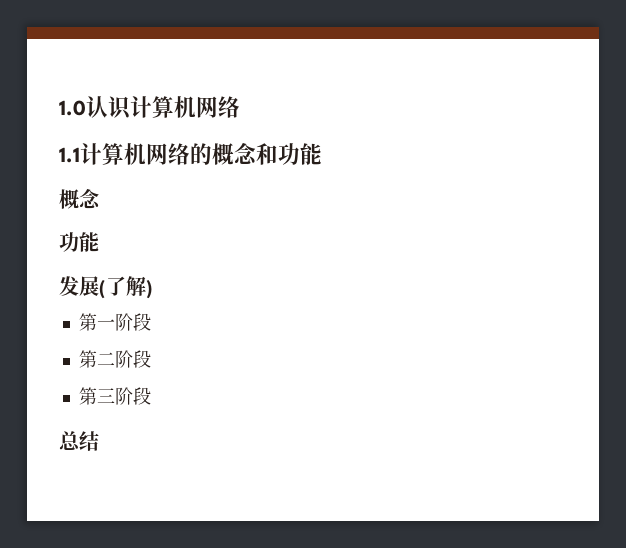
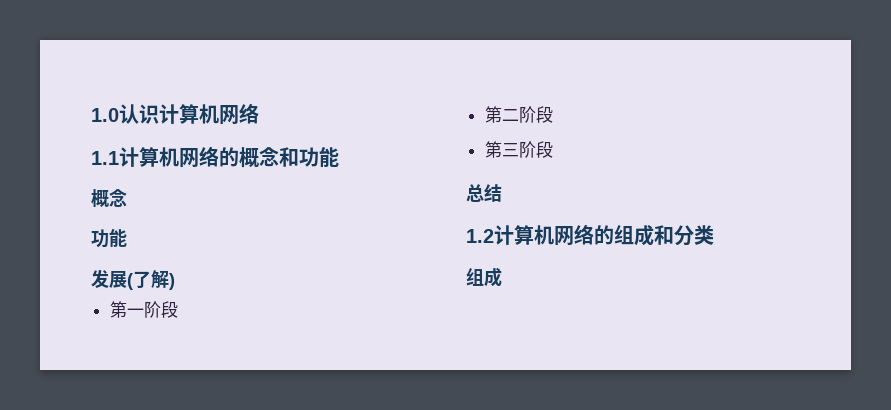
+ 1.2计算机网络的组成和分类
+ 组成

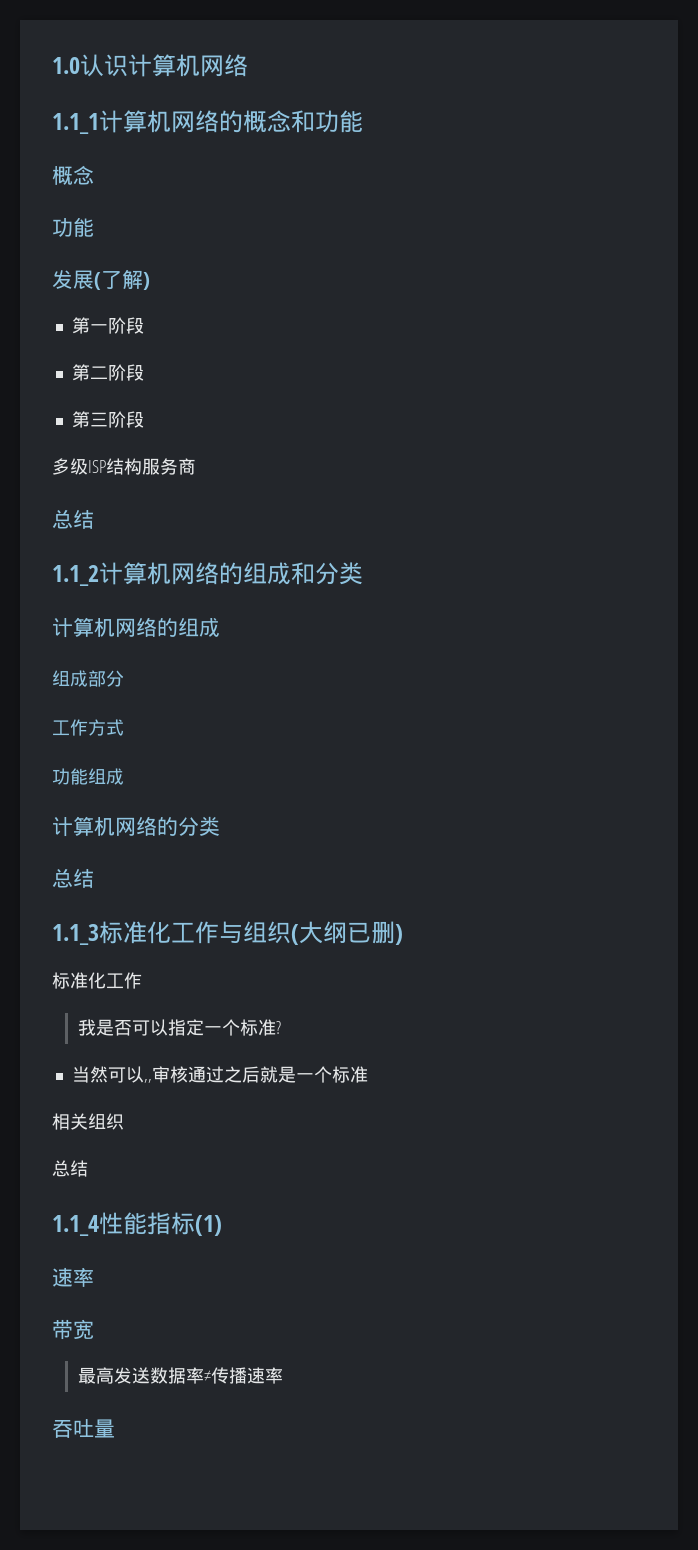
- 1.1计算机网络的概念和功能
+ 1.1_1计算机网络的概念和功能
+ 多级ISP结构服务商
  总结
- 1.2计算机网络的组成和分类
- 组成
+ 1.1_2计算机网络的组成和分类
+ 计算机网络的组成
+ 组成部分
+ 工作方式
+ 功能组成
+ 计算机网络的分类
+ 总结
+ 1.1_3标准化工作与组织(大纲已删)
+ 标准化工作
+ 我是否可以指定一个标准?
+ 当然可以,,审核通过之后就是一个标准
+ 相关组织
+ 总结
+ 1.1_4性能指标(1)
+ 速率
+ 带宽
+ 最高发送数据率≠传播速率
+ 吞吐量

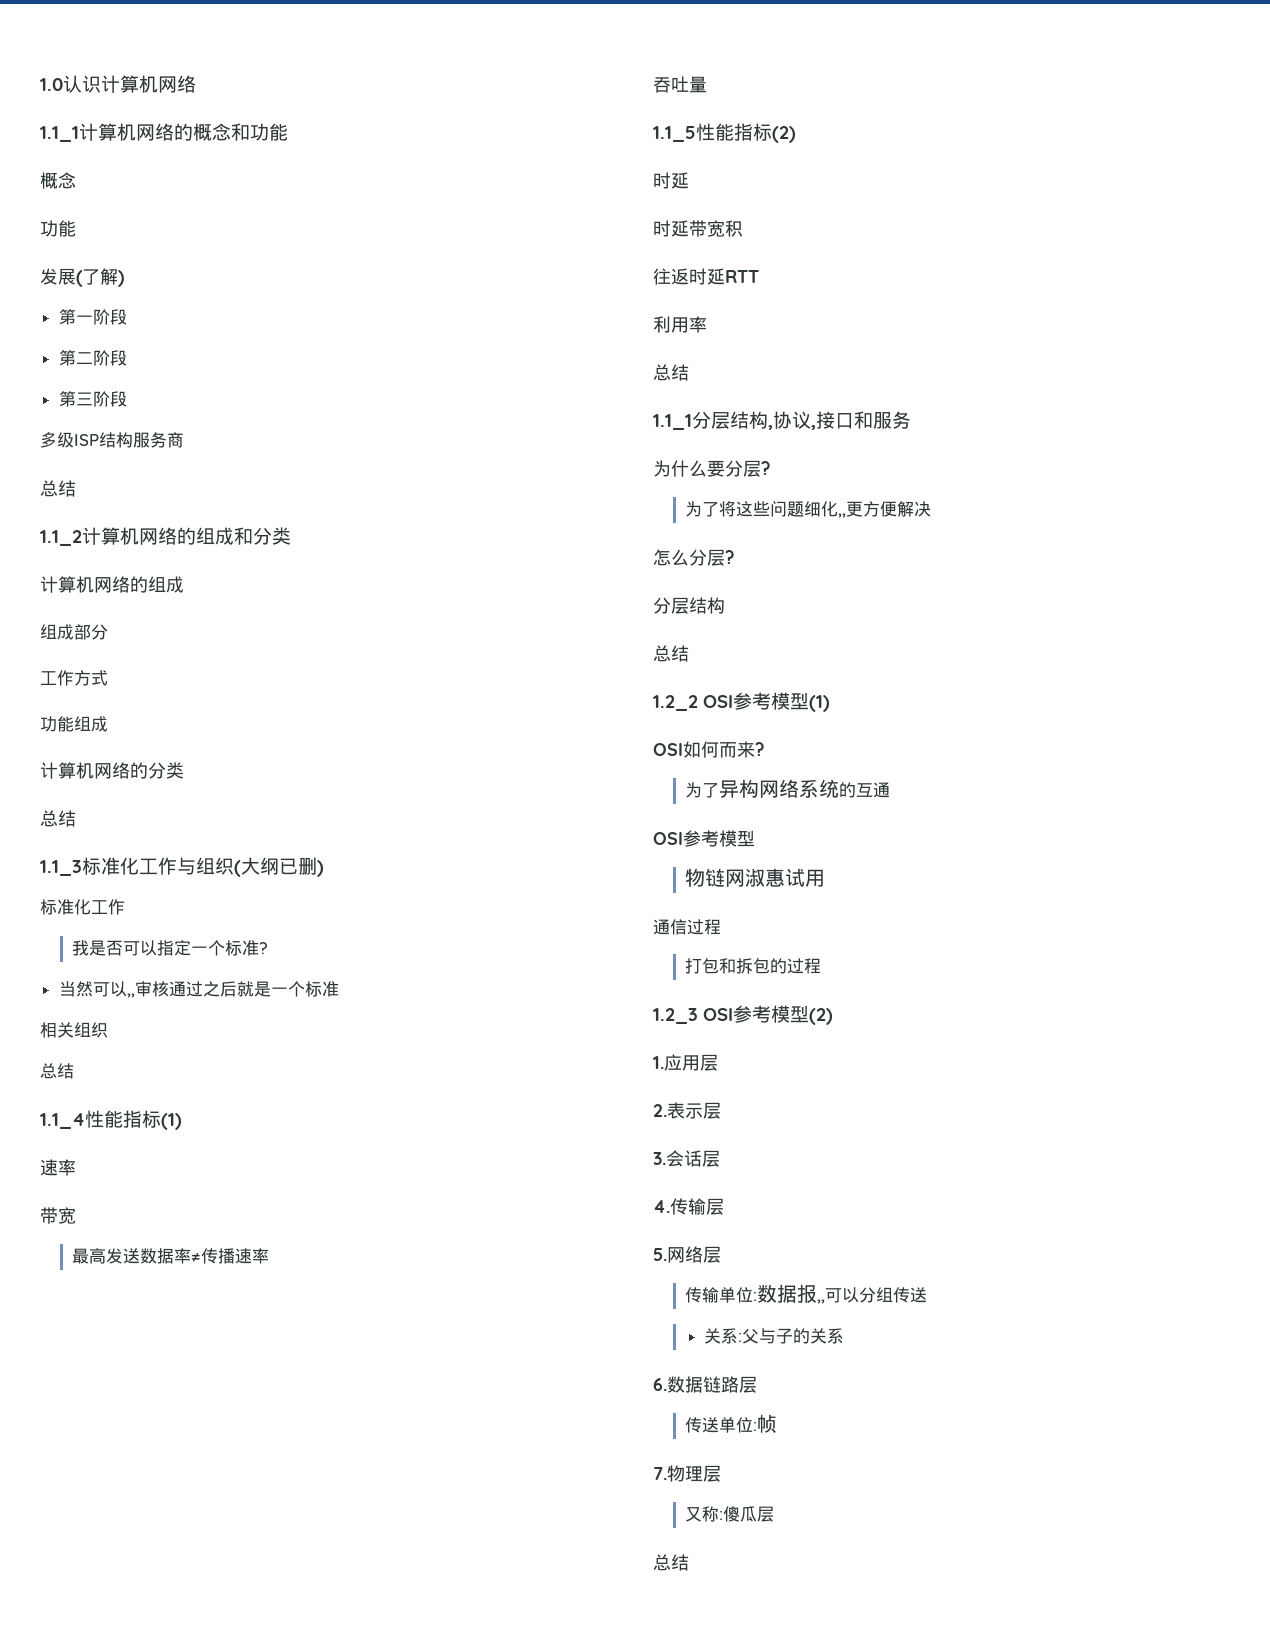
+ 1.1_5性能指标(2)
+ 时延
+ 时延带宽积
+ 往返时延RTT
+ 利用率
+ 总结
+ 1.1_1分层结构,协议,接口和服务
+ 为什么要分层?
+ 为了将这些问题细化,,更方便解决
+ 怎么分层?
+ 分层结构
+ 总结
+ 1.2_2 OSI参考模型(1)
+ OSI如何而来?
+ 为了异构网络系统的互通
+ OSI参考模型
+ 物链网淑惠试用
+ 通信过程
+ 打包和拆包的过程
+ 1.2_3 OSI参考模型(2)
+ 1.应用层
+ 2.表示层
+ 3.会话层
+ 4.传输层
+ 5.网络层
+ 传输单位:数据报,,可以分组传送
+ 关系:父与子的关系
+ 6.数据链路层
+ 传送单位:帧
+ 7.物理层
+ 又称:傻瓜层
+ 总结

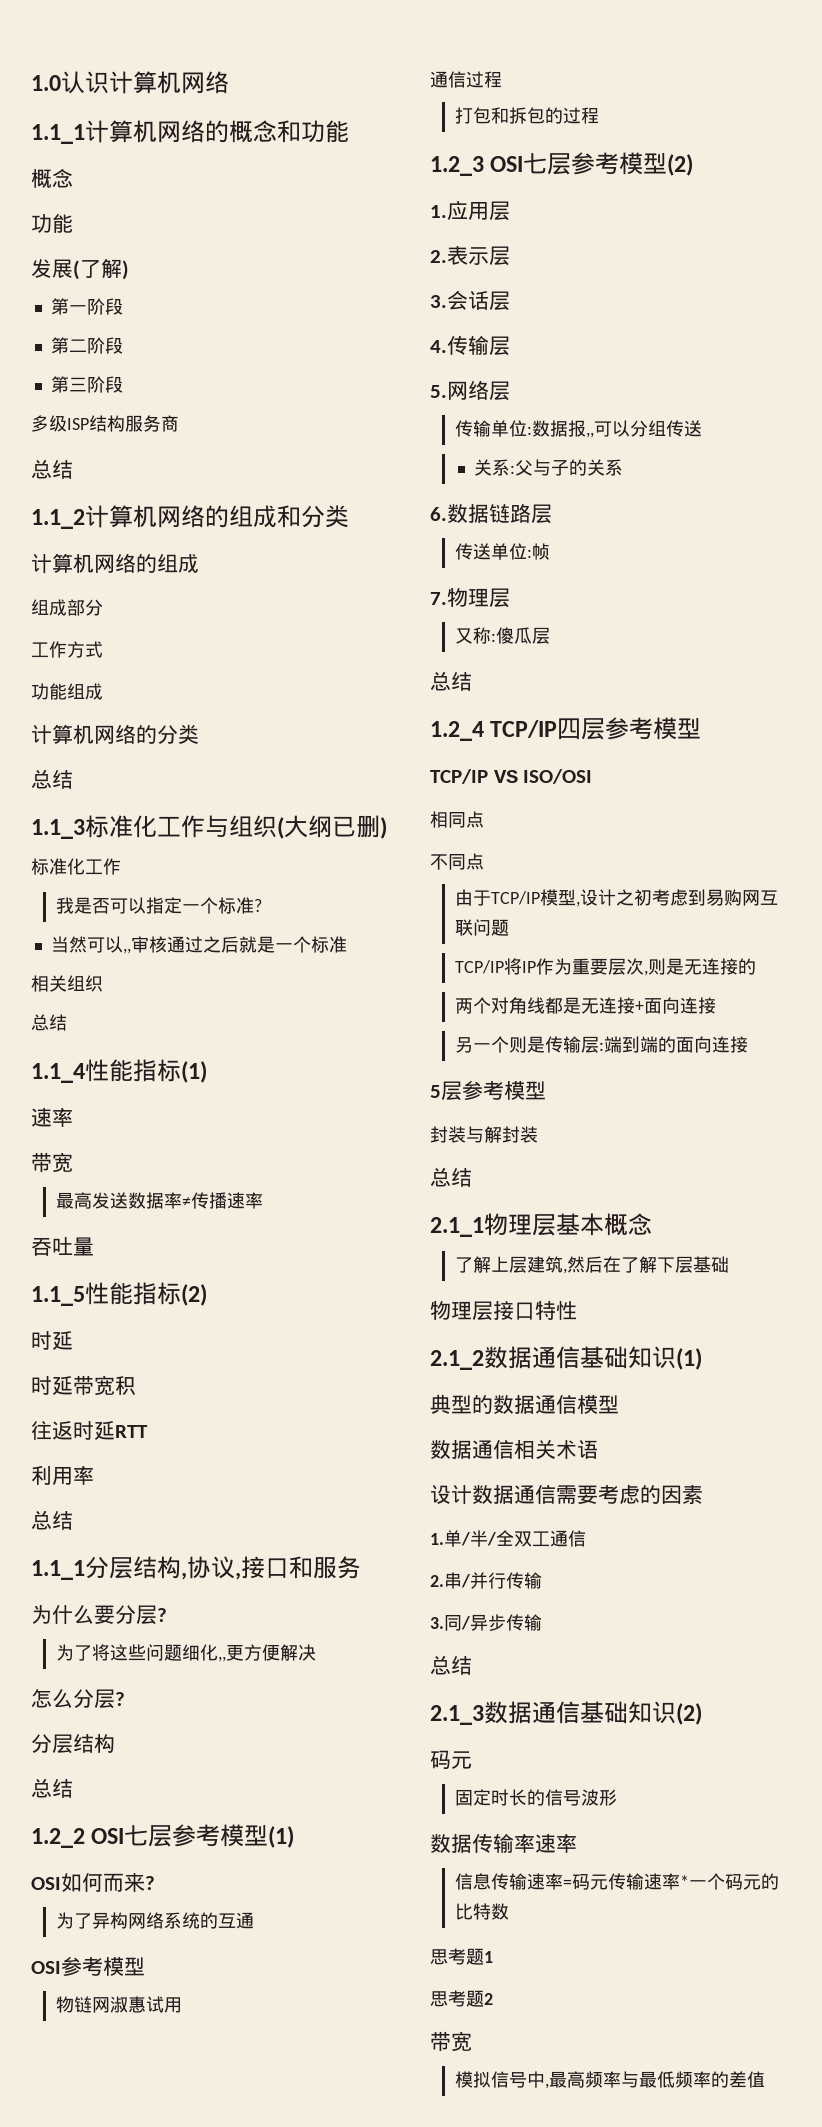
- 1.2_2 OSI参考模型(1)
+ 1.2_2 OSI七层参考模型(1)
- 1.2_3 OSI参考模型(2)
+ 1.2_3 OSI七层参考模型(2)
+ 1.2_4 TCP/IP四层参考模型
+ TCP/IP VS ISO/OSI
+ 相同点
+ 不同点
+ 由于TCP/IP模型,设计之初考虑到易购网互联问题
+ TCP/IP将IP作为重要层次,则是无连接的
+ 两个对角线都是无连接+面向连接
+ 另一个则是传输层:端到端的面向连接
+ 5层参考模型
+ 封装与解封装
+ 总结
+ 2.1_1物理层基本概念
+ 了解上层建筑,然后在了解下层基础
+ 物理层接口特性
+ 2.1_2数据通信基础知识(1)
+ 典型的数据通信模型
+ 数据通信相关术语
+ 设计数据通信需要考虑的因素
+ 1.单/半/全双工通信
+ 2.串/并行传输
+ 3.同/异步传输
+ 总结
+ 2.1_3数据通信基础知识(2)
+ 码元
+ 固定时长的信号波形
+ 数据传输率速率
+ 信息传输速率=码元传输速率*一个码元的比特数
+ 思考题1
+ 思考题2
+ 带宽
+ 模拟信号中,最高频率与最低频率的差值

